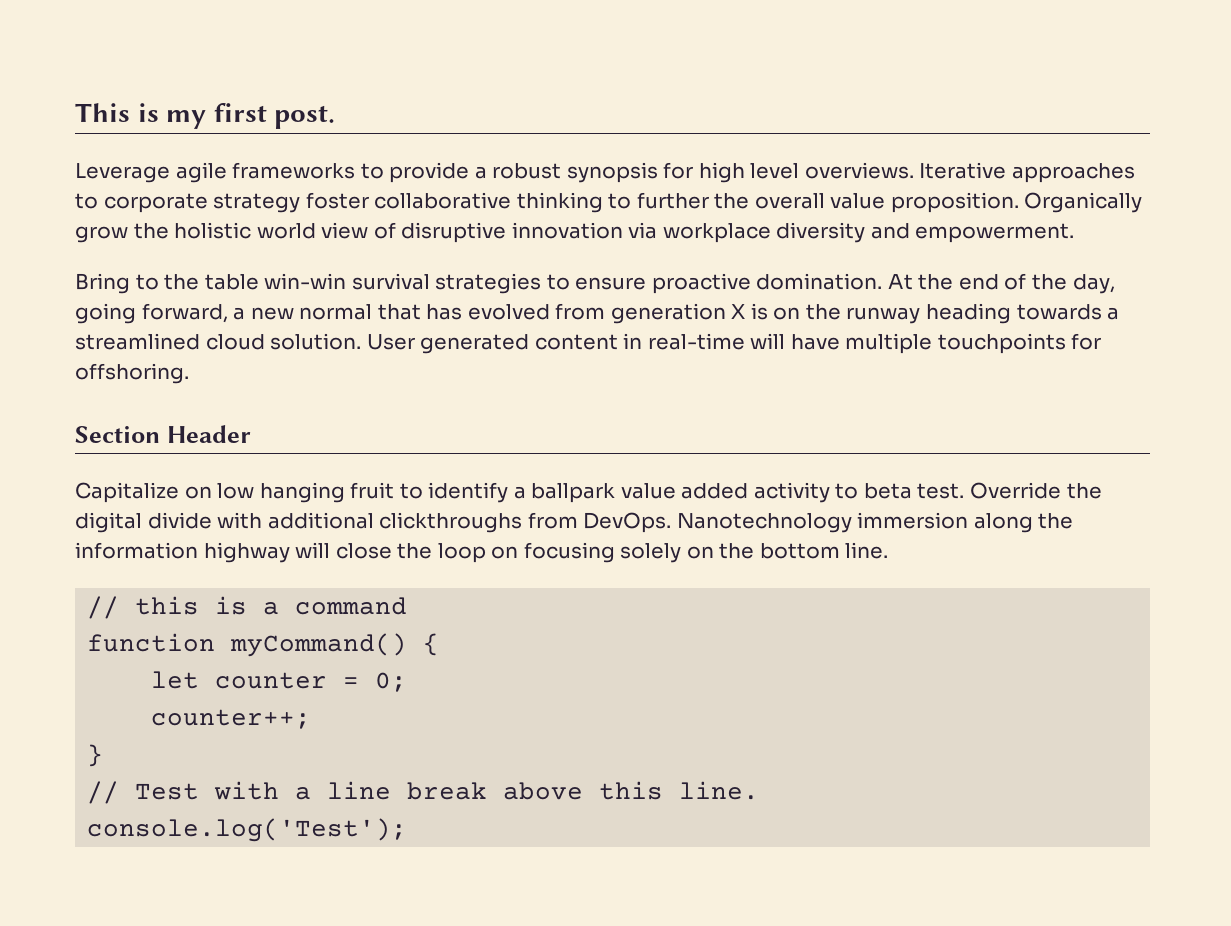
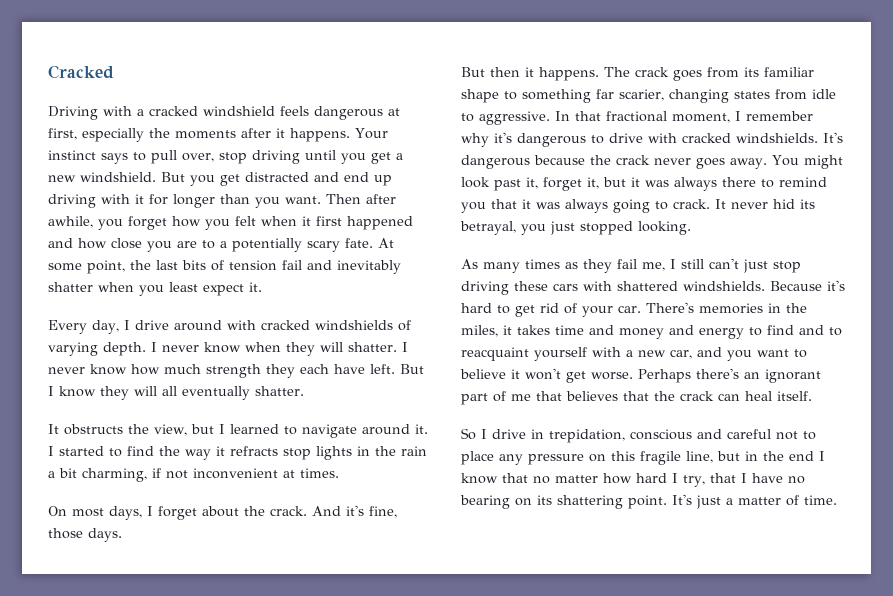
- This is my first post.
- Leverage agile frameworks to provide a robust synopsis for high level overviews. Iterative approaches to corporate strategy foster collaborative thinking to further the overall value proposition. Organically grow the holistic world view of disruptive innovation via workplace diversity and empowerment.
- Bring to the table win-win survival strategies to ensure proactive domination. At the end of the day, going forward, a new normal that has evolved from generation X is on the runway heading towards a streamlined cloud solution. User generated content in real-time will have multiple touchpoints for offshoring.
- Section Header
- Capitalize on low hanging fruit to identify a ballpark value added activity to beta test. Override the digital divide with additional clickthroughs from DevOps. Nanotechnology immersion along the information highway will close the loop on focusing solely on the bottom line.
- // this is a command
- function myCommand() {
- let counter = 0;
- counter++;
- }
- // Test with a line break above this line.
- console.log('Test');
+ Cracked
+ Driving with a cracked windshield feels dangerous at first, especially the moments after it happens. Your instinct says to pull over, stop driving until you get a new windshield. But you get distracted and end up driving with it for longer than you want. Then after awhile, you forget how you felt when it first happened and how close you are to a potentially scary fate. At some point, the last bits of tension fail and inevitably shatter when you least expect it.
+ Every day, I drive around with cracked windshields of varying depth. I never know when they will shatter. I never know how much strength they each have left. But I know they will all eventually shatter.
+ It obstructs the view, but I learned to navigate around it. I started to find the way it refracts stop lights in the rain a bit charming, if not inconvenient at times.
+ On most days, I forget about the crack. And it's fine, those days.
+ But then it happens. The crack goes from its familiar shape to something far scarier, changing states from idle to aggressive. In that fractional moment, I remember why it's dangerous to drive with cracked windshields. It's dangerous because the crack never goes away. You might look past it, forget it, but it was always there to remind you that it was always going to crack. It never hid its betrayal, you just stopped looking.
+ As many times as they fail me, I still can't just stop driving these cars with shattered windshields. Because it's hard to get rid of your car. There's memories in the miles, it takes time and money and energy to find and to reacquaint yourself with a new car, and you want to believe it won't get worse. Perhaps there's an ignorant part of me that believes that the crack can heal itself.
+ So I drive in trepidation, conscious and careful not to place any pressure on this fragile line, but in the end I know that no matter how hard I try, that I have no bearing on its shattering point. It's just a matter of time.

